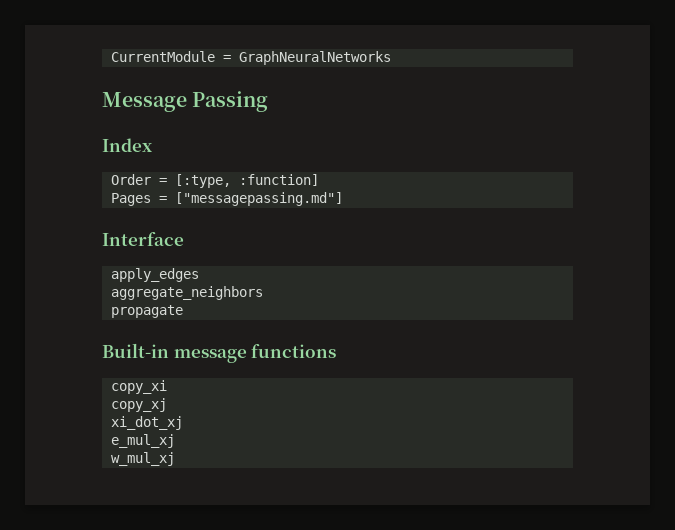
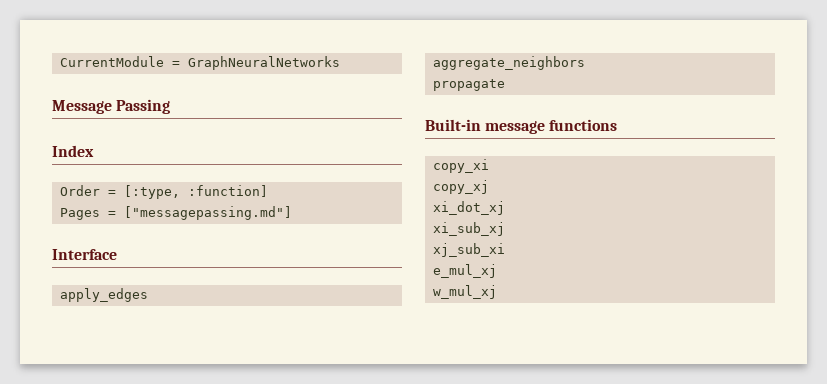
+ xi_sub_xj
+ xj_sub_xi

